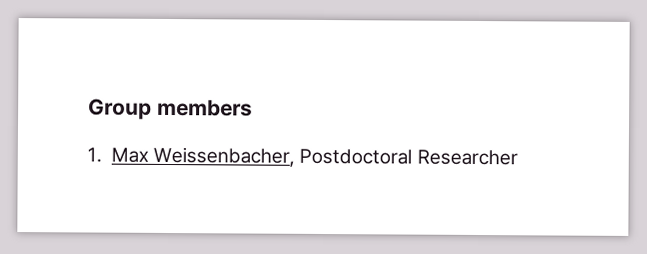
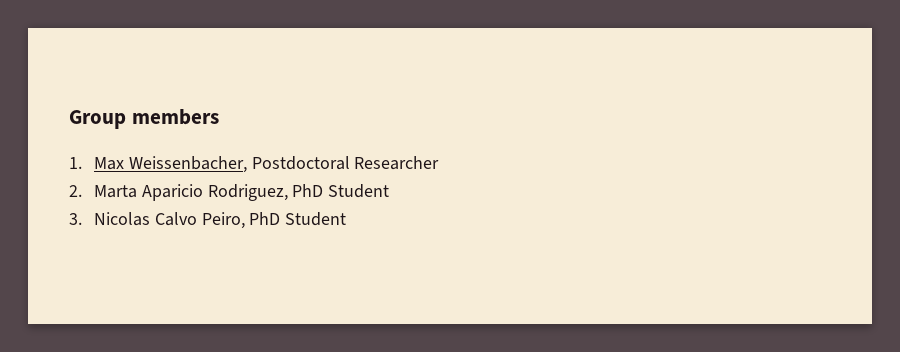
+ 2. Marta Aparicio Rodriguez, PhD Student
+ 3. Nicolas Calvo Peiro, PhD Student

